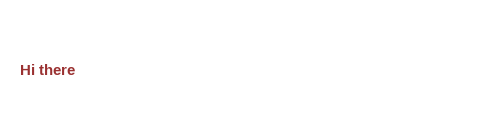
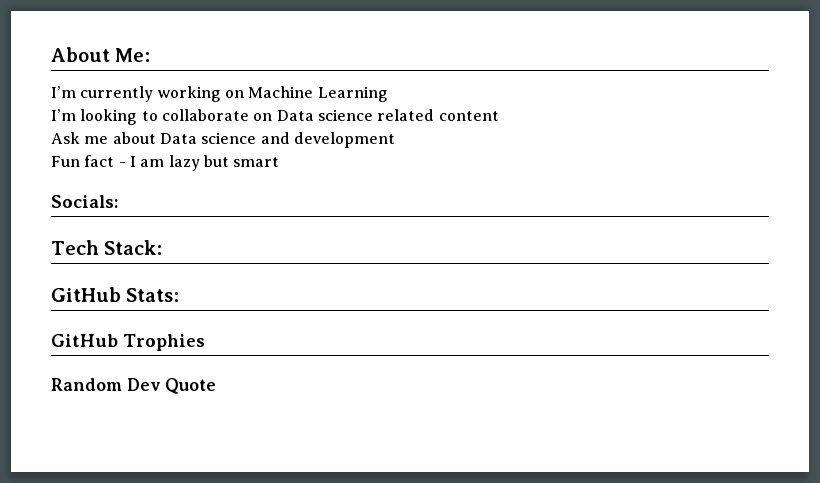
- Hi there
+ About Me:
+ I’m currently working on Machine Learning
+ I’m looking to collaborate on Data science related content
+ Ask me about Data science and development
+ Fun fact - I am lazy but smart
+ Socials:
+ Tech Stack:
+ GitHub Stats:
+ GitHub Trophies
+ Random Dev Quote

